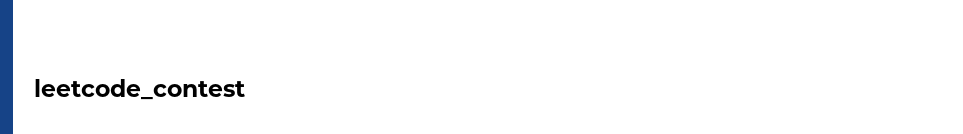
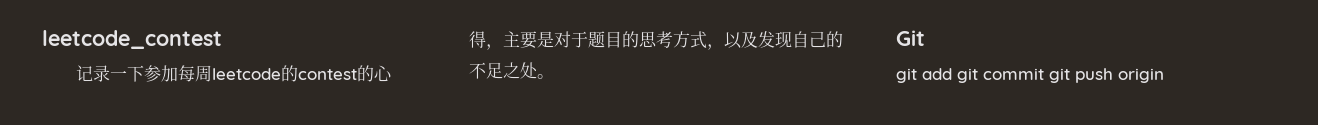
+ 记录一下参加每周leetcode的contest的心得，主要是对于题目的思考方式，以及发现自己的不足之处。
+ Git
+ git add git commit git push origin

